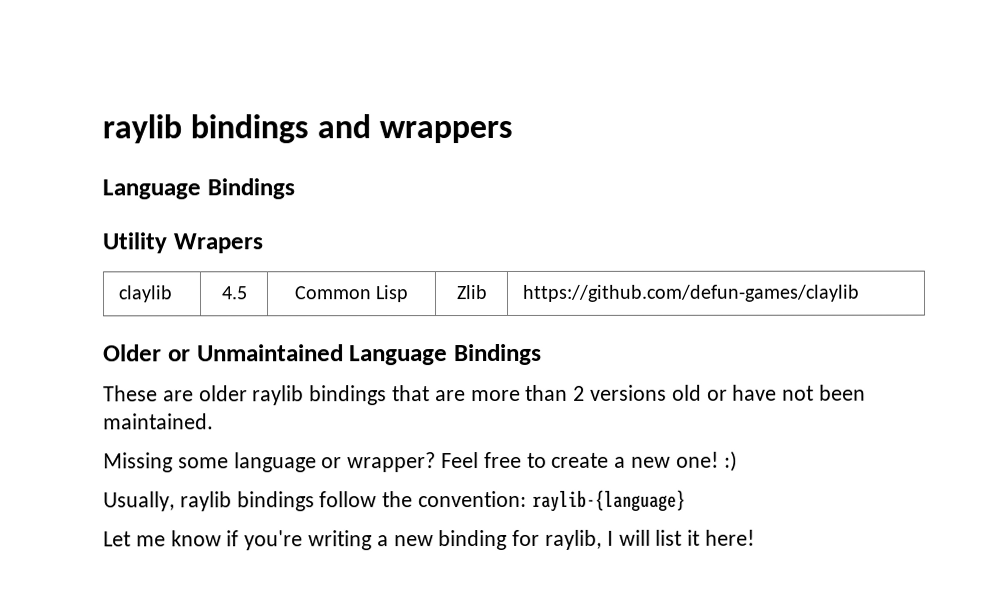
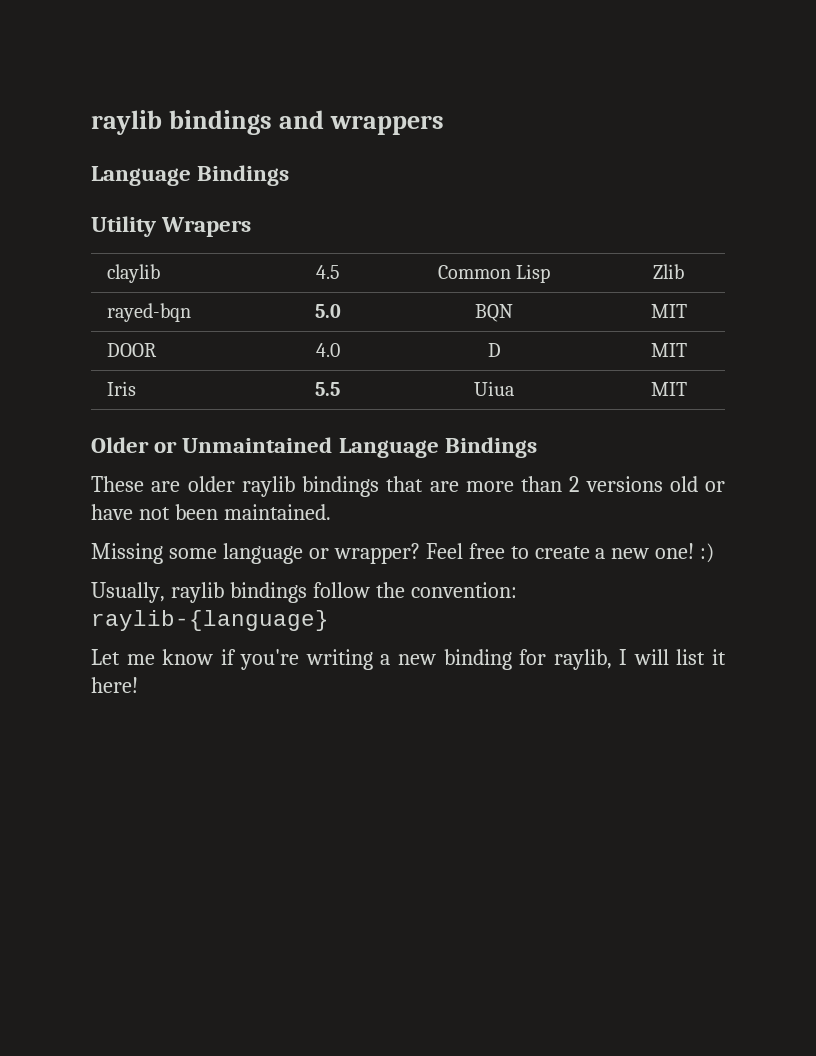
- claylib | 4.5 | Common Lisp | Zlib | https://github.com/defun-games/claylib
+ claylib | 4.5 | Common Lisp | Zlib
+ rayed-bqn | 5.0 | BQN | MIT
+ DOOR | 4.0 | D | MIT
+ Iris | 5.5 | Uiua | MIT

